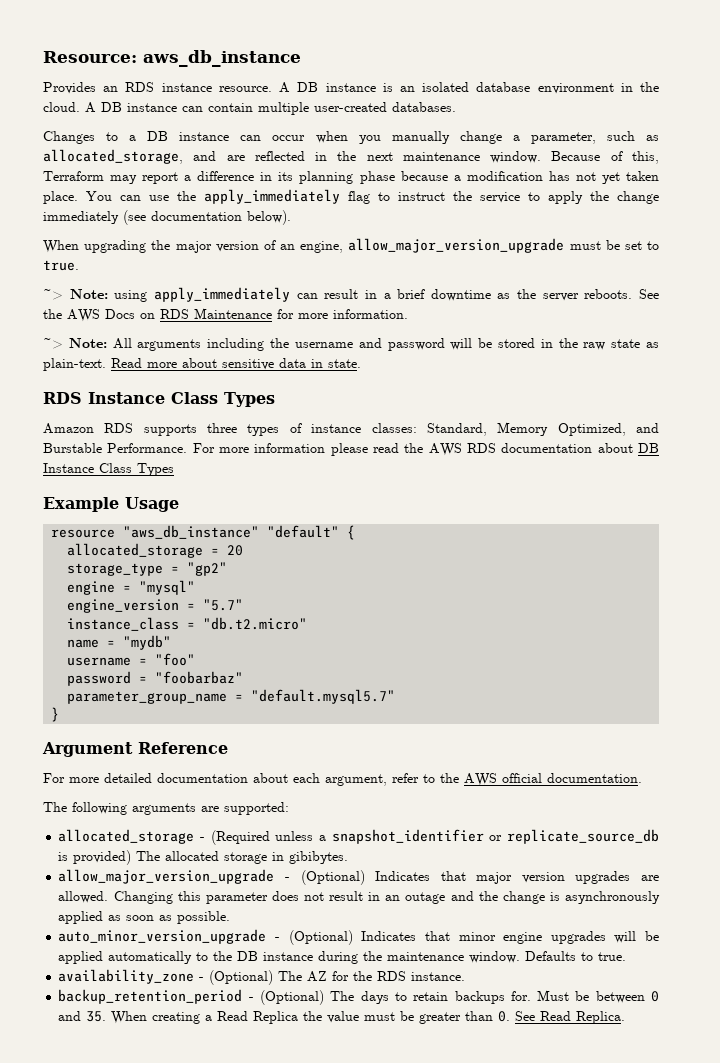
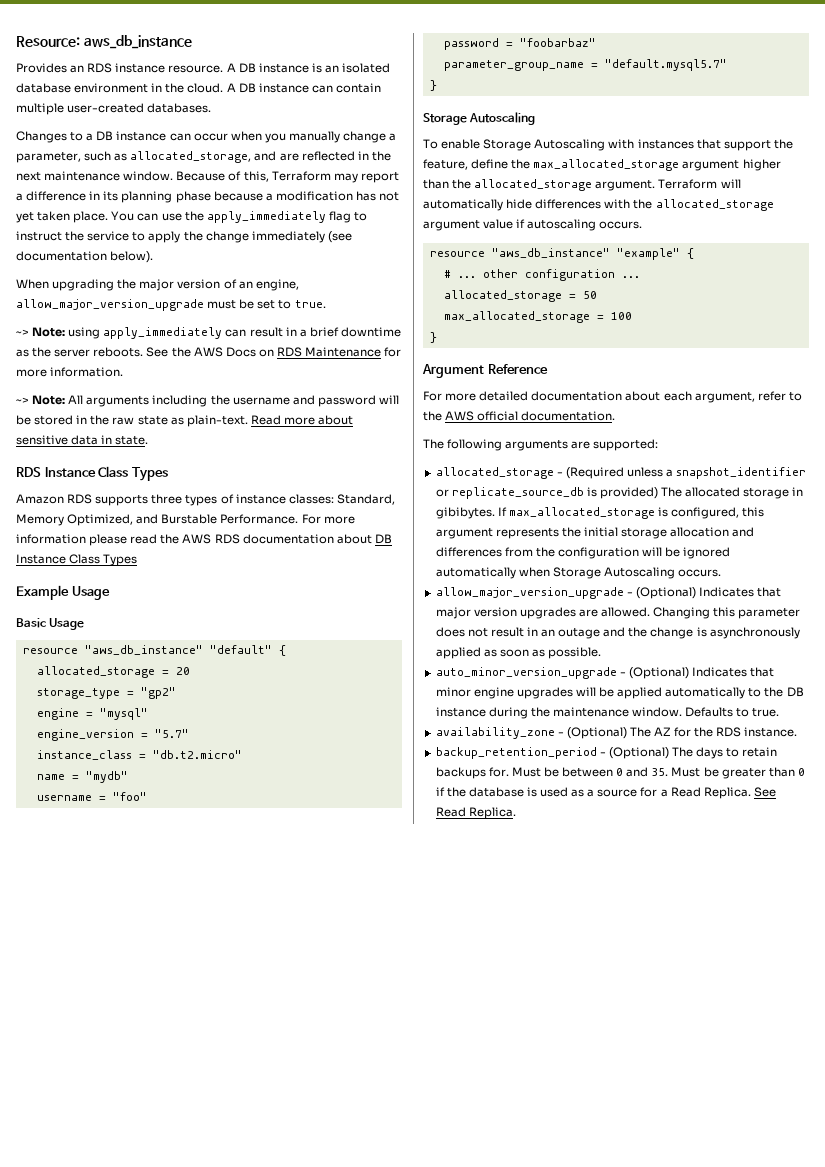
+ Basic Usage
  parameter_group_name = "default.mysql5.7"
+ }
+ Storage Autoscaling
+ To enable Storage Autoscaling with instances that support the feature, define the max_allocated_storage argument higher than the allocated_storage argument. Terraform will automatically hide differences with the allocated_storage argument value if autoscaling occurs.
+ resource "aws_db_instance" "example" {
+ # ... other configuration ...
+ allocated_storage = 50
+ max_allocated_storage = 100
+ If max_allocated_storage is configured, this argument represents the initial storage allocation and differences from the configuration will be ignored automatically when Storage Autoscaling occurs.
- Must be between 0 and 35. When creating a Read Replica the value must be greater than 0. See Read Replica.
+ Must be between 0 and 35. Must be greater than 0 if the database is used as a source for a Read Replica. See Read Replica.

